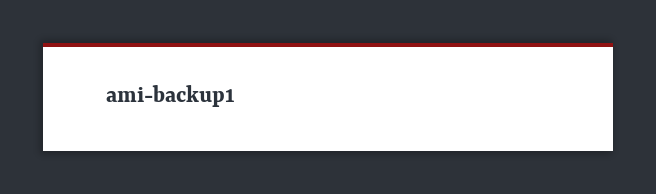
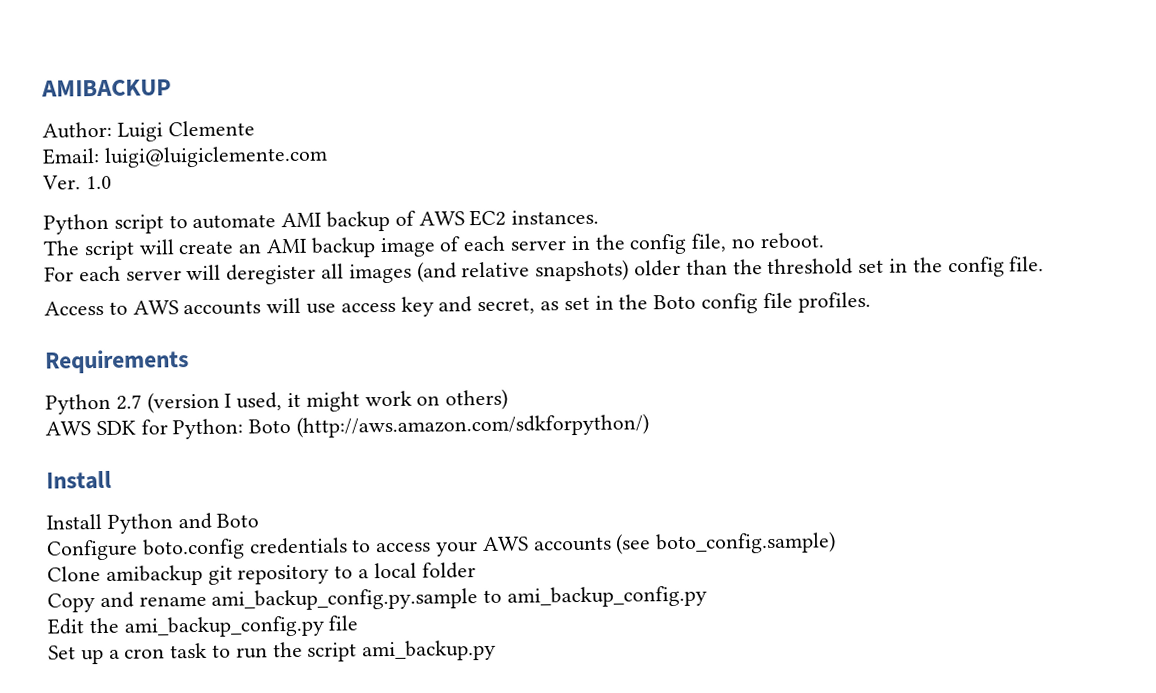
- ami-backup1
+ AMIBACKUP
+ Author: Luigi Clemente
+ Email: luigi@luigiclemente.com
+ Ver. 1.0
+ Python script to automate AMI backup of AWS EC2 instances.
+ The script will create an AMI backup image of each server in the config file, no reboot.
+ For each server will deregister all images (and relative snapshots) older than the threshold set in the config file.
+ Access to AWS accounts will use access key and secret, as set in the Boto config file profiles.
+ Requirements
+ Python 2.7 (version I used, it might work on others)
+ AWS SDK for Python: Boto (http://aws.amazon.com/sdkforpython/)
+ Install
+ Install Python and Boto
+ Configure boto.config credentials to access your AWS accounts (see boto_config.sample)
+ Clone amibackup git repository to a local folder
+ Copy and rename ami_backup_config.py.sample to ami_backup_config.py
+ Edit the ami_backup_config.py file
+ Set up a cron task to run the script ami_backup.py

